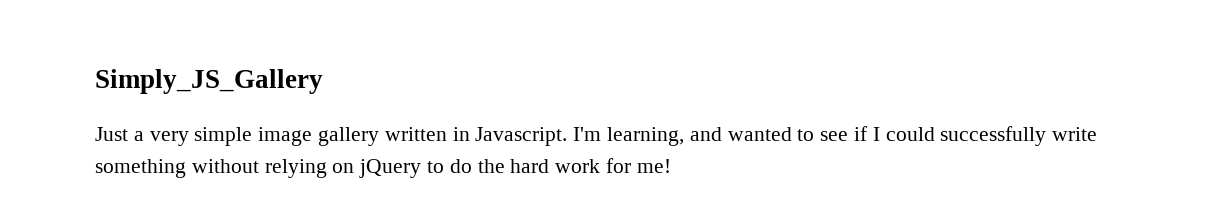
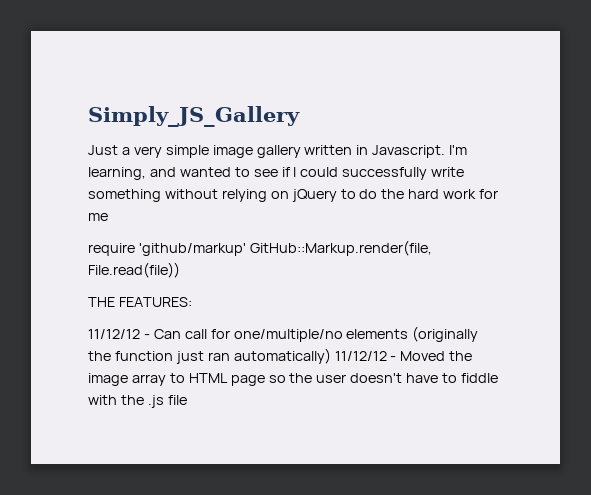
- I'm learning, and wanted to see if I could successfully write something without relying on jQuery to do the hard work for me!
+ I'm learning, and wanted to see if I could successfully write something without relying on jQuery to do the hard work for me
+ require 'github/markup' GitHub::Markup.render(file, File.read(file))
+ THE FEATURES:
+ 11/12/12 - Can call for one/multiple/no elements (originally the function just ran automatically) 11/12/12 - Moved the image array to HTML page so the user doesn't have to fiddle with the .js file

